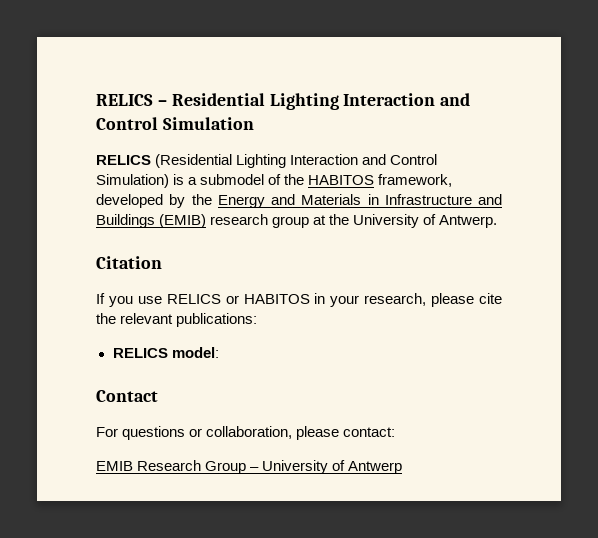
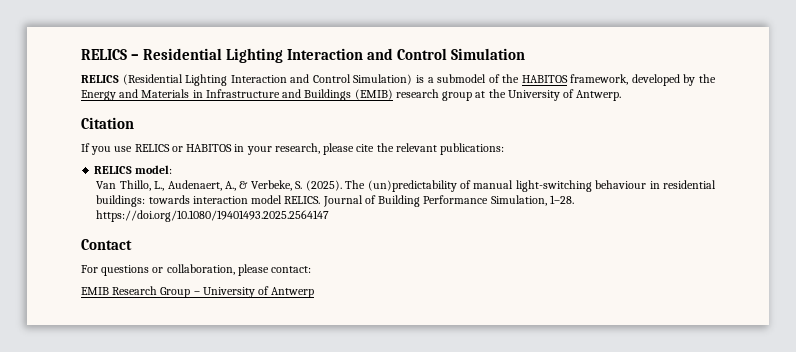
+ Van Thillo, L., Audenaert, A., & Verbeke, S. (2025). The (un)predictability of manual light-switching behaviour in residential buildings: towards interaction model RELICS. Journal of Building Performance Simulation, 1–28. https://doi.org/10.1080/19401493.2025.2564147

